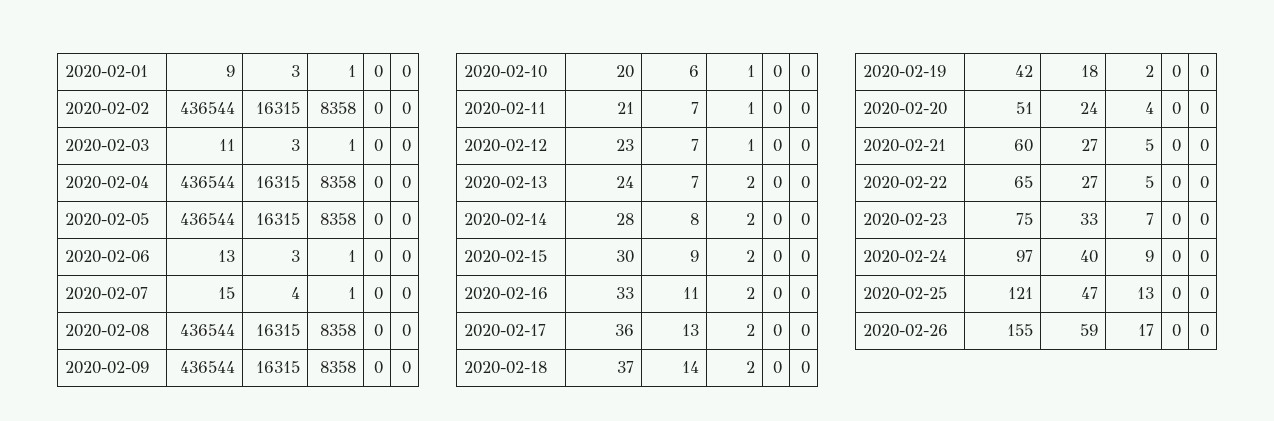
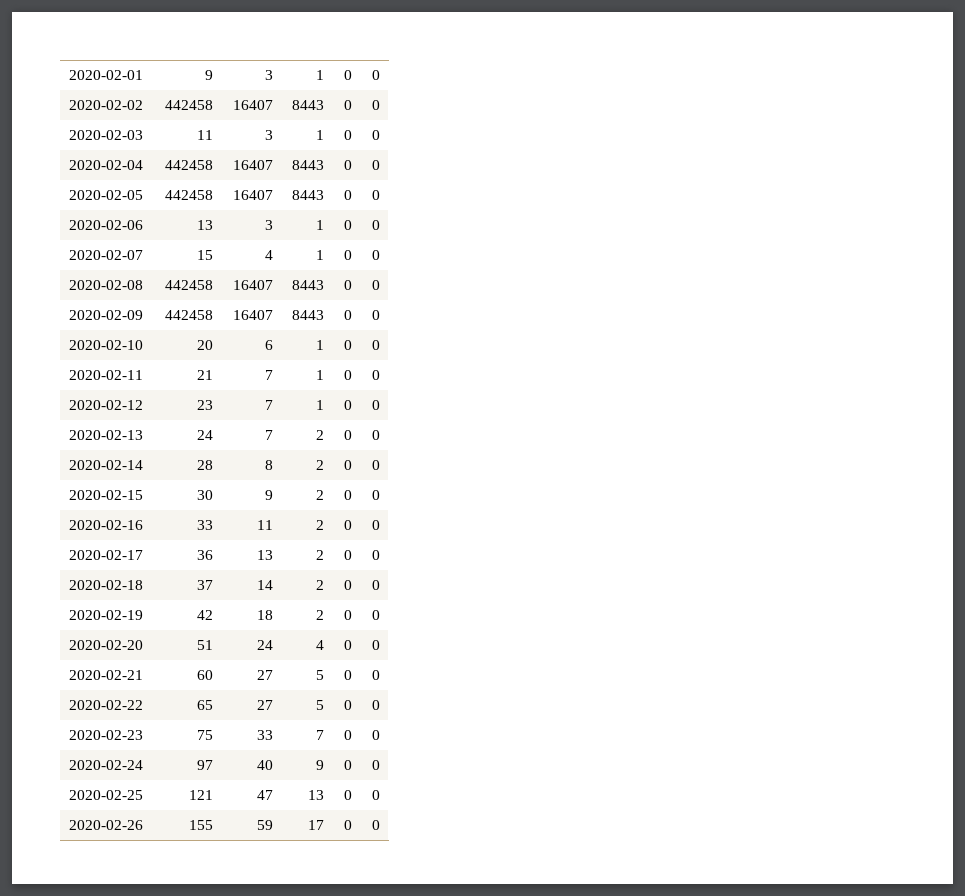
- 2020-02-02 | 436544 | 16315 | 8358 | 0 | 0
+ 2020-02-02 | 442458 | 16407 | 8443 | 0 | 0
- 2020-02-04 | 436544 | 16315 | 8358 | 0 | 0
+ 2020-02-04 | 442458 | 16407 | 8443 | 0 | 0
- 2020-02-05 | 436544 | 16315 | 8358 | 0 | 0
+ 2020-02-05 | 442458 | 16407 | 8443 | 0 | 0
- 2020-02-08 | 436544 | 16315 | 8358 | 0 | 0
+ 2020-02-08 | 442458 | 16407 | 8443 | 0 | 0
- 2020-02-09 | 436544 | 16315 | 8358 | 0 | 0
+ 2020-02-09 | 442458 | 16407 | 8443 | 0 | 0

